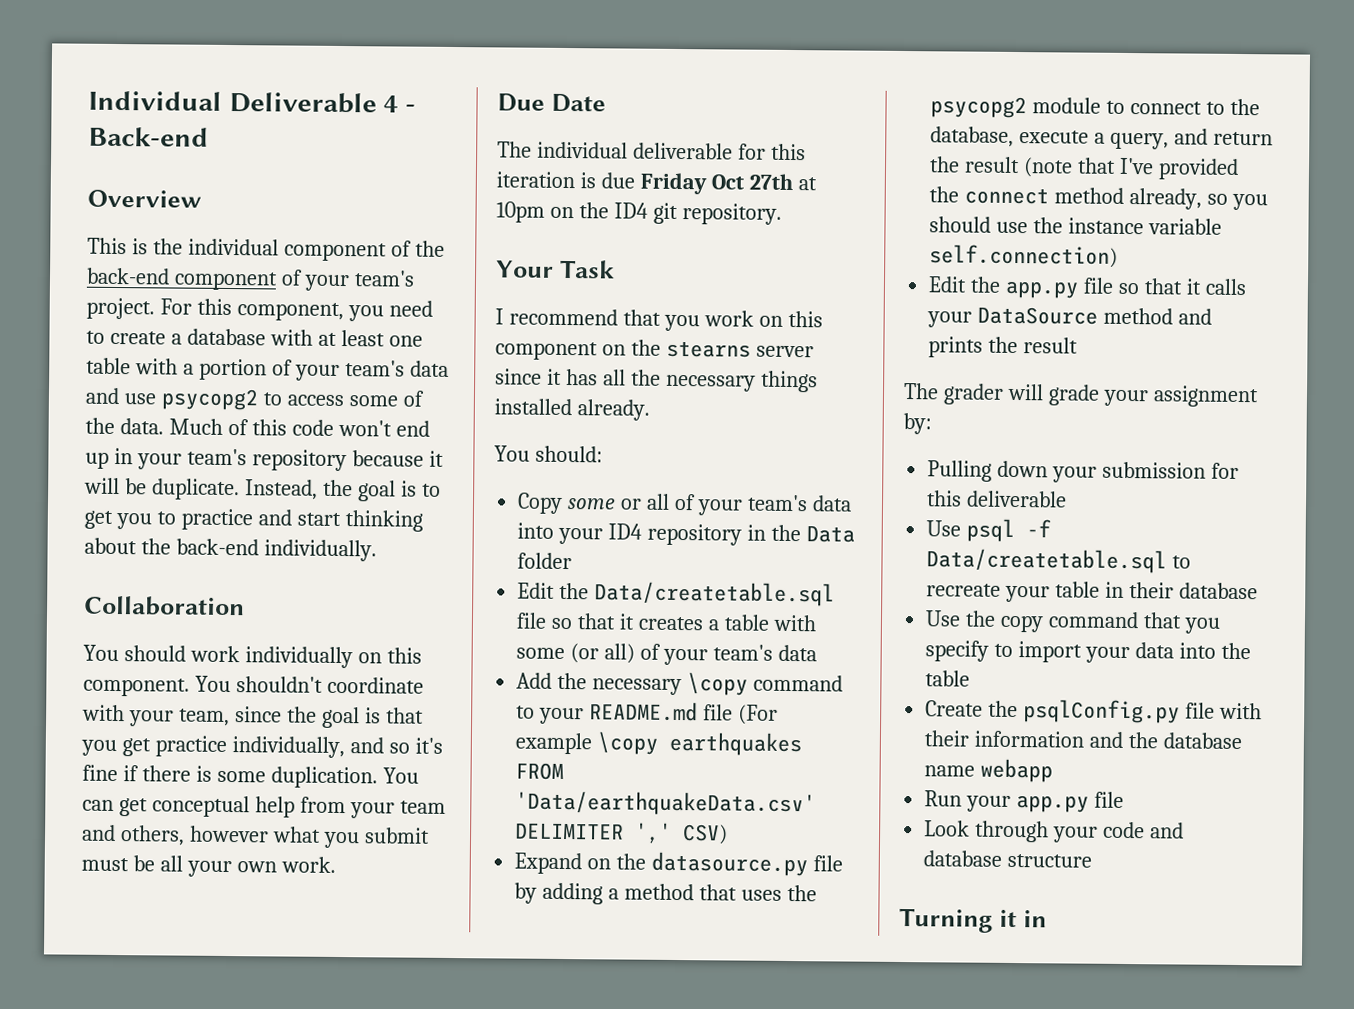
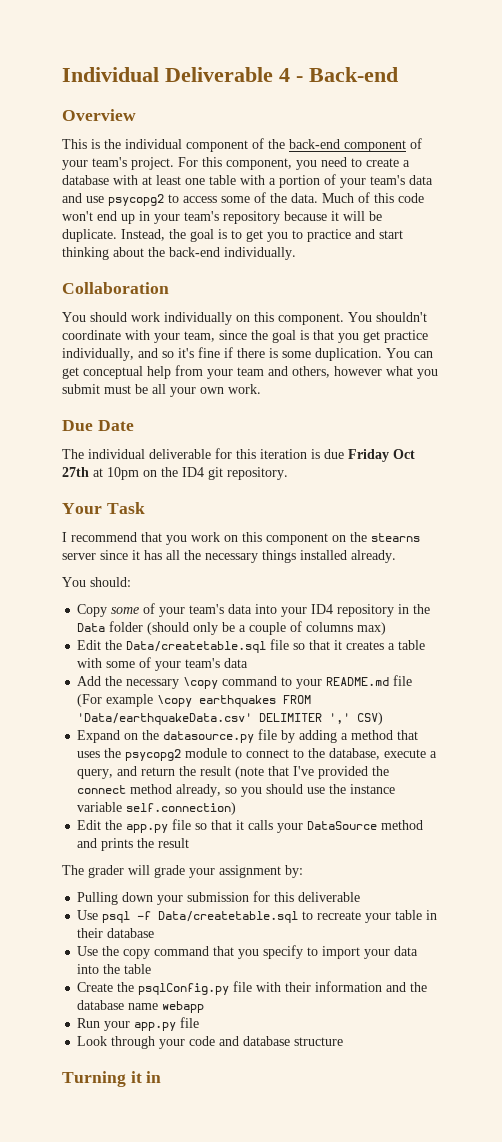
- Copy some or all of your team's data into your ID4 repository in the Data folder
+ Copy some of your team's data into your ID4 repository in the Data folder (should only be a couple of columns max)
- Edit the Data/createtable.sql file so that it creates a table with some (or all) of your team's data
+ Edit the Data/createtable.sql file so that it creates a table with some of your team's data

